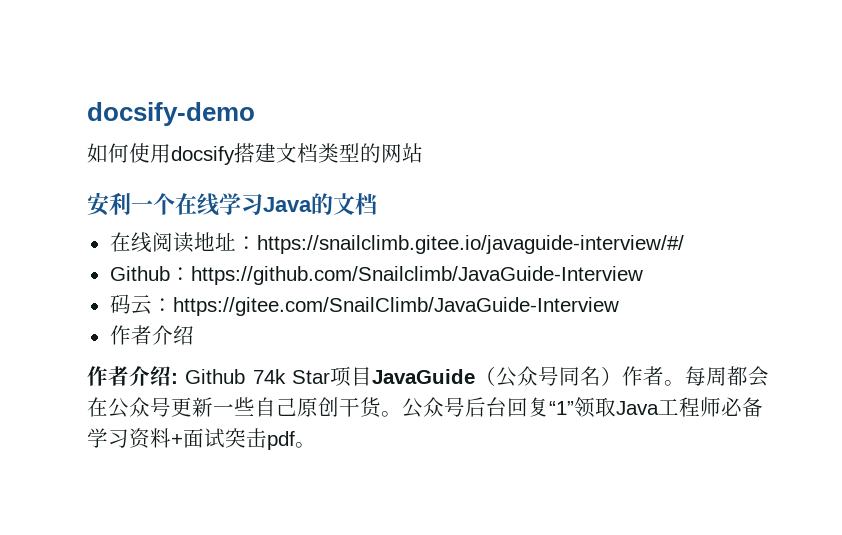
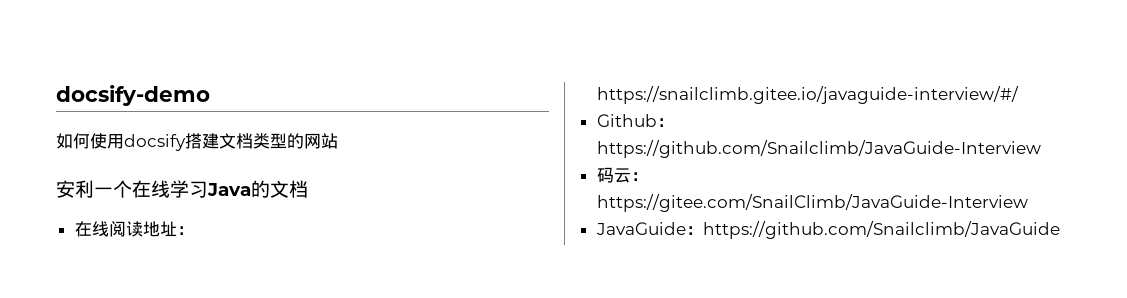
  码云：https://gitee.com/SnailClimb/JavaGuide-Interview
- 作者介绍
- 作者介绍: Github 74k Star项目JavaGuide（公众号同名）作者。每周都会在公众号更新一些自己原创干货。公众号后台回复“1”领取Java工程师必备学习资料+面试突击pdf。
+ JavaGuide：https://github.com/Snailclimb/JavaGuide

